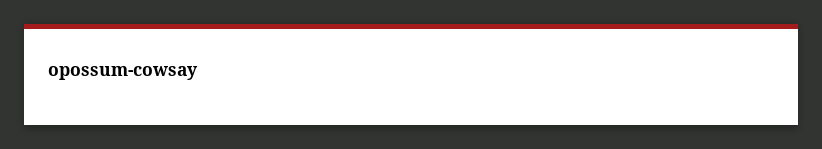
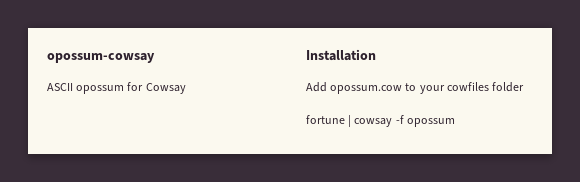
+ ASCII opossum for Cowsay
+ Installation
+ Add opossum.cow to your cowfiles folder
+ fortune | cowsay -f opossum

